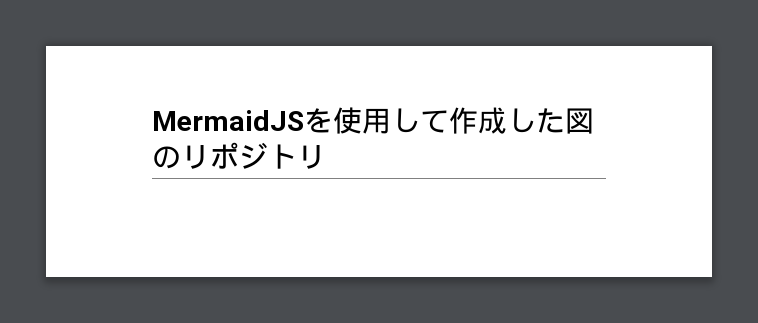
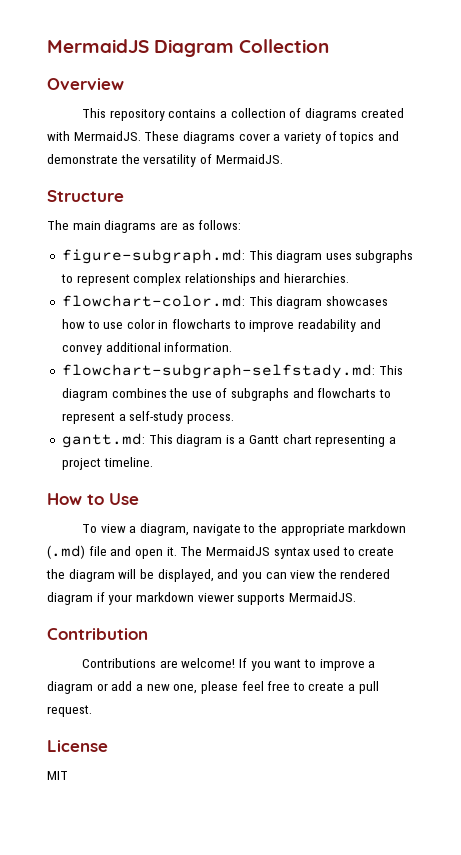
- MermaidJSを使用して作成した図のリポジトリ
+ MermaidJS Diagram Collection
+ Overview
+ This repository contains a collection of diagrams created with MermaidJS. These diagrams cover a variety of topics and demonstrate the versatility of MermaidJS.
+ Structure
+ The main diagrams are as follows:
+ figure-subgraph.md: This diagram uses subgraphs to represent complex relationships and hierarchies.
+ flowchart-color.md: This diagram showcases how to use color in flowcharts to improve readability and convey additional information.
+ flowchart-subgraph-selfstady.md: This diagram combines the use of subgraphs and flowcharts to represent a self-study process.
+ gantt.md: This diagram is a Gantt chart representing a project timeline.
+ How to Use
+ To view a diagram, navigate to the appropriate markdown (.md) file and open it. The MermaidJS syntax used to create the diagram will be displayed, and you can view the rendered diagram if your markdown viewer supports MermaidJS.
+ Contribution
+ Contributions are welcome! If you want to improve a diagram or add a new one, please feel free to create a pull request.
+ License
+ MIT

